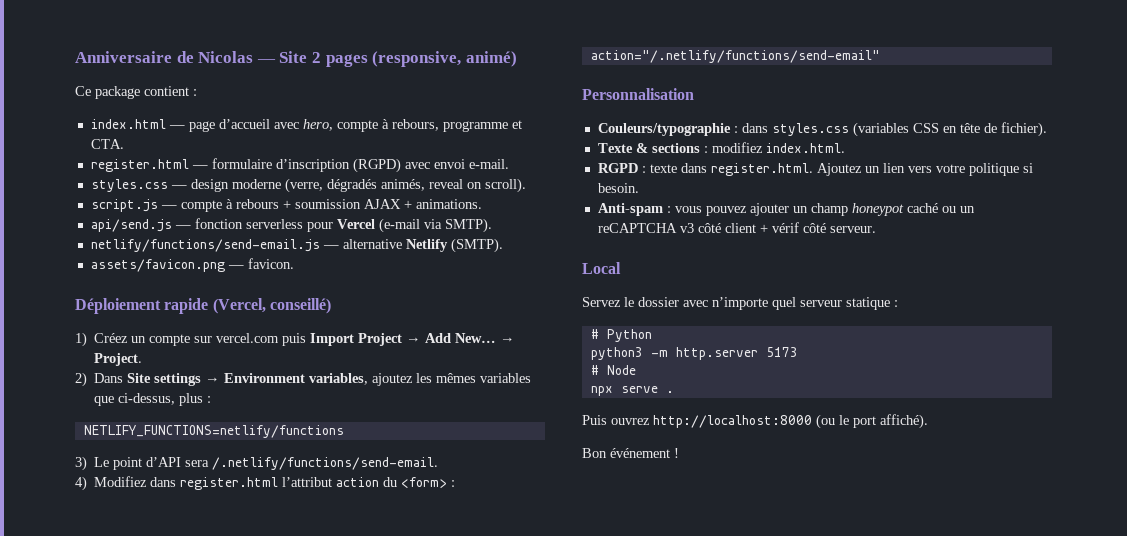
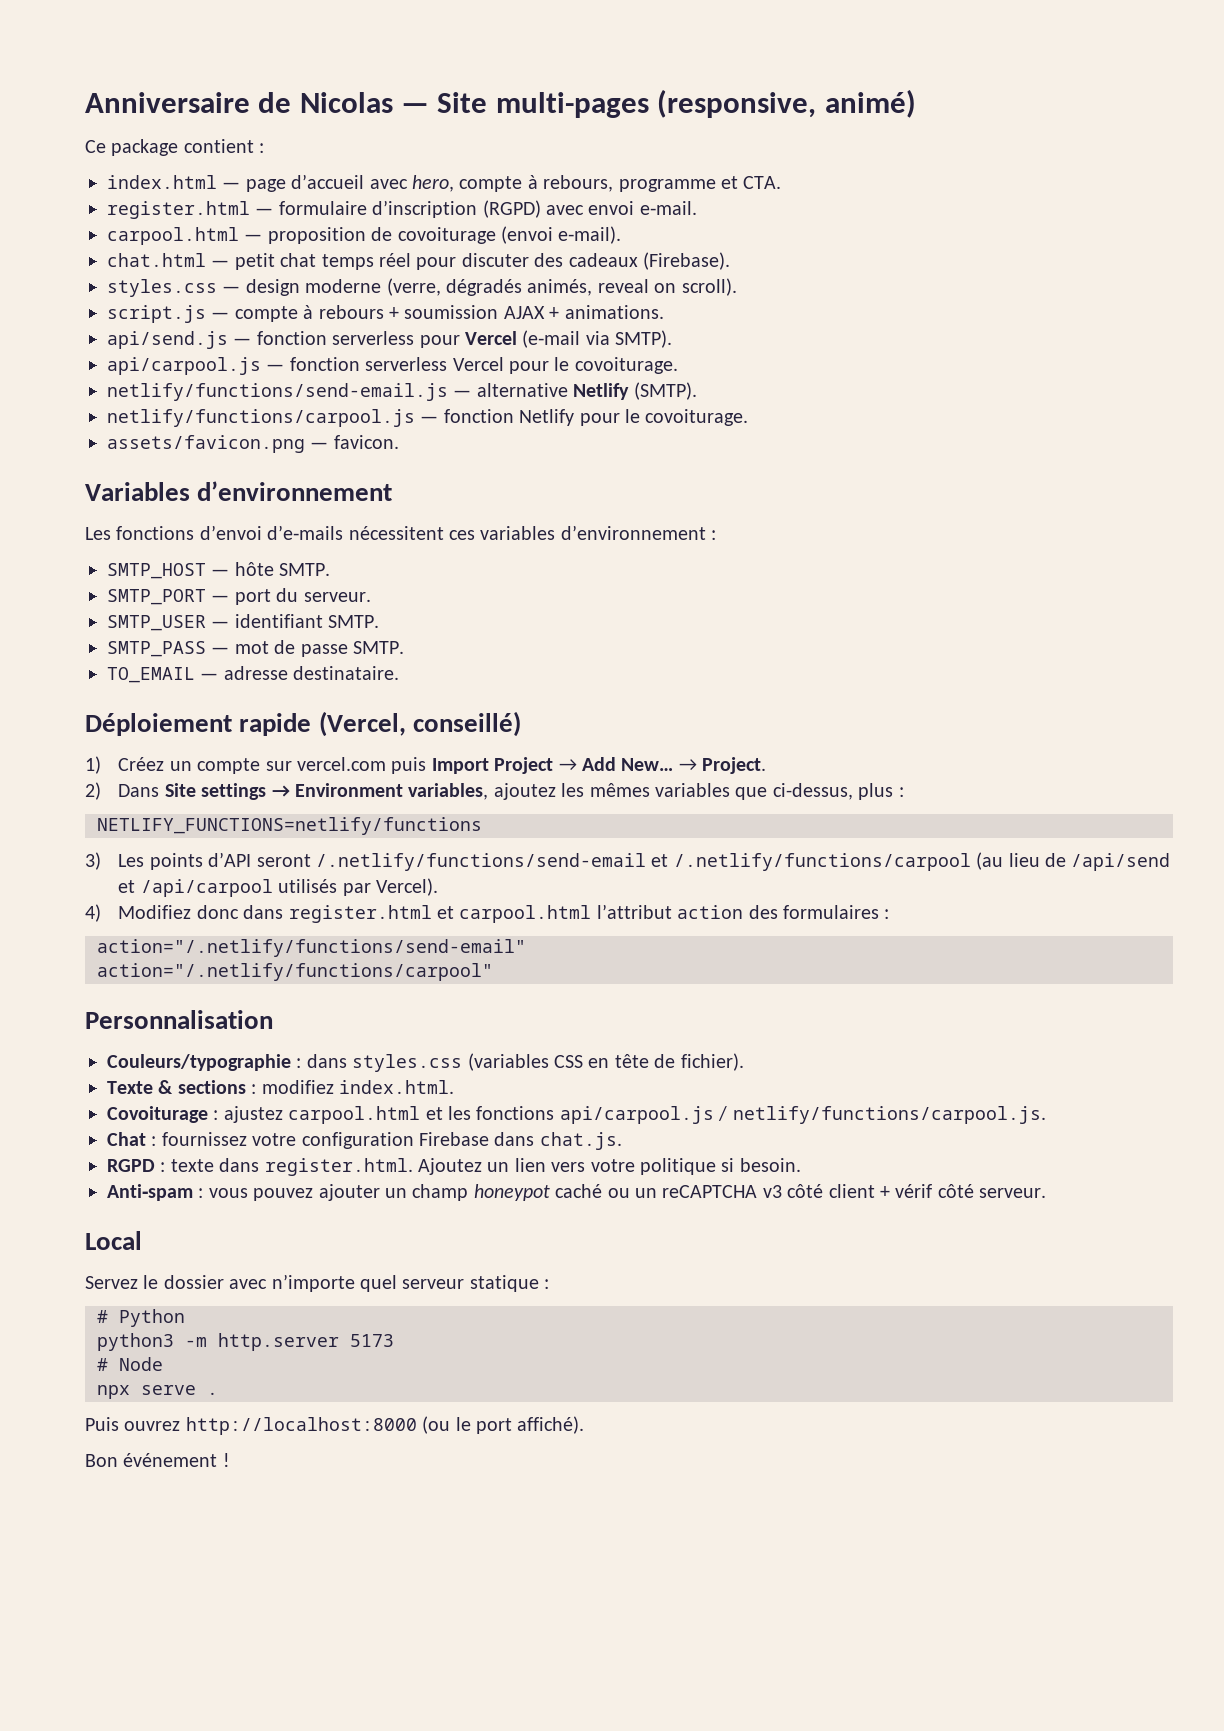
- Anniversaire de Nicolas — Site 2 pages (responsive, animé)
+ Anniversaire de Nicolas — Site multi-pages (responsive, animé)
+ carpool.html — proposition de covoiturage (envoi e‑mail).
+ chat.html — petit chat temps réel pour discuter des cadeaux (Firebase).
+ api/carpool.js — fonction serverless Vercel pour le covoiturage.
+ netlify/functions/carpool.js — fonction Netlify pour le covoiturage.
  assets/favicon.png — favicon.
+ Variables d’environnement
+ Les fonctions d’envoi d’e‑mails nécessitent ces variables d’environnement :
+ SMTP_HOST — hôte SMTP.
+ SMTP_PORT — port du serveur.
+ SMTP_USER — identifiant SMTP.
+ SMTP_PASS — mot de passe SMTP.
+ TO_EMAIL — adresse destinataire.
- 3) Le point d’API sera /.netlify/functions/send-email.
+ 3) Les points d’API seront /.netlify/functions/send-email et /.netlify/functions/carpool (au lieu de /api/send et /api/carpool utilisés par Vercel).
- 4) Modifiez dans register.html l’attribut action du <form> :
+ 4) Modifiez donc dans register.html et carpool.html l’attribut action des formulaires :
+ action="/.netlify/functions/carpool"
+ Covoiturage : ajustez carpool.html et les fonctions api/carpool.js / netlify/functions/carpool.js.
+ Chat : fournissez votre configuration Firebase dans chat.js.

